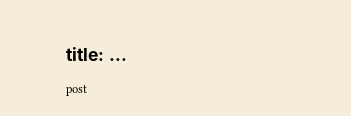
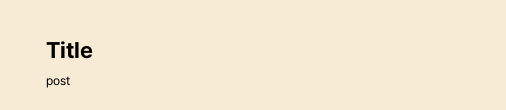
- title: ...
+ Title

